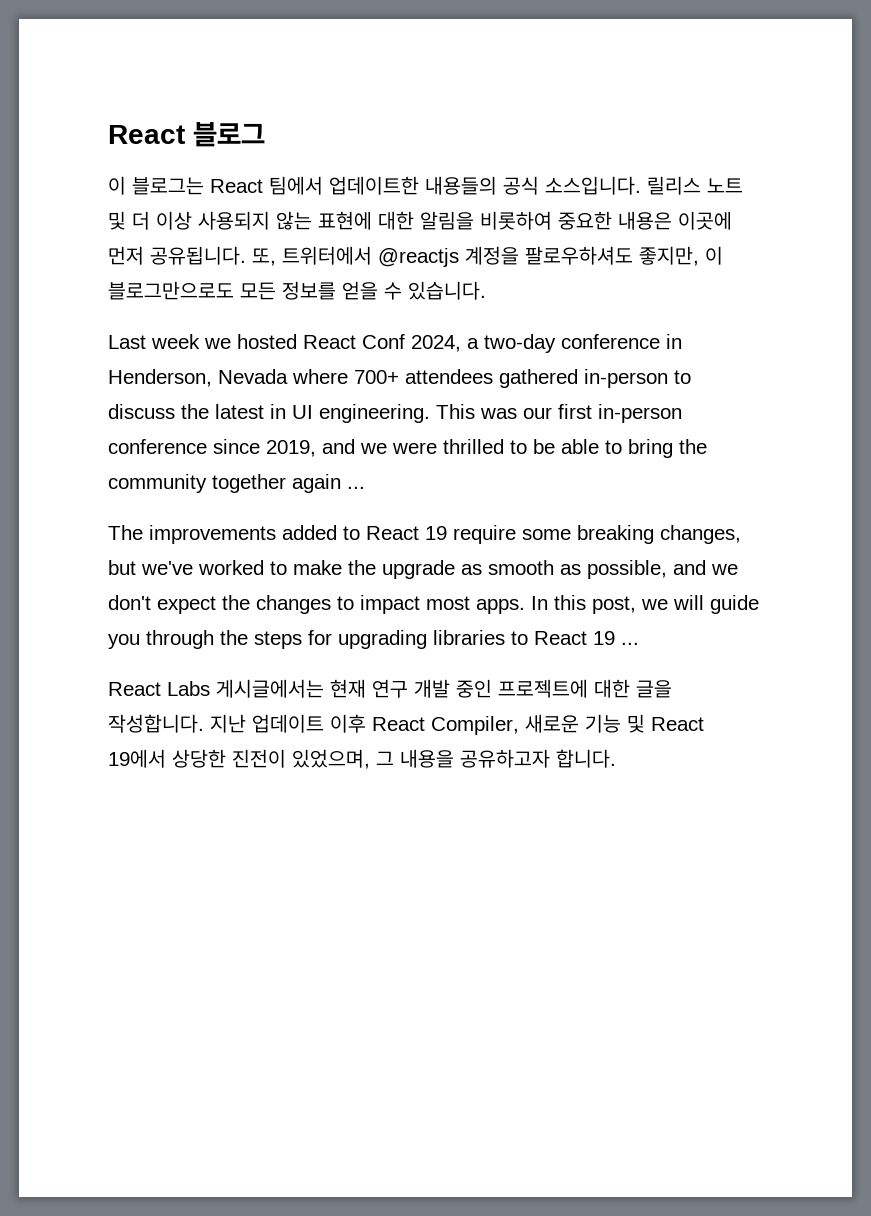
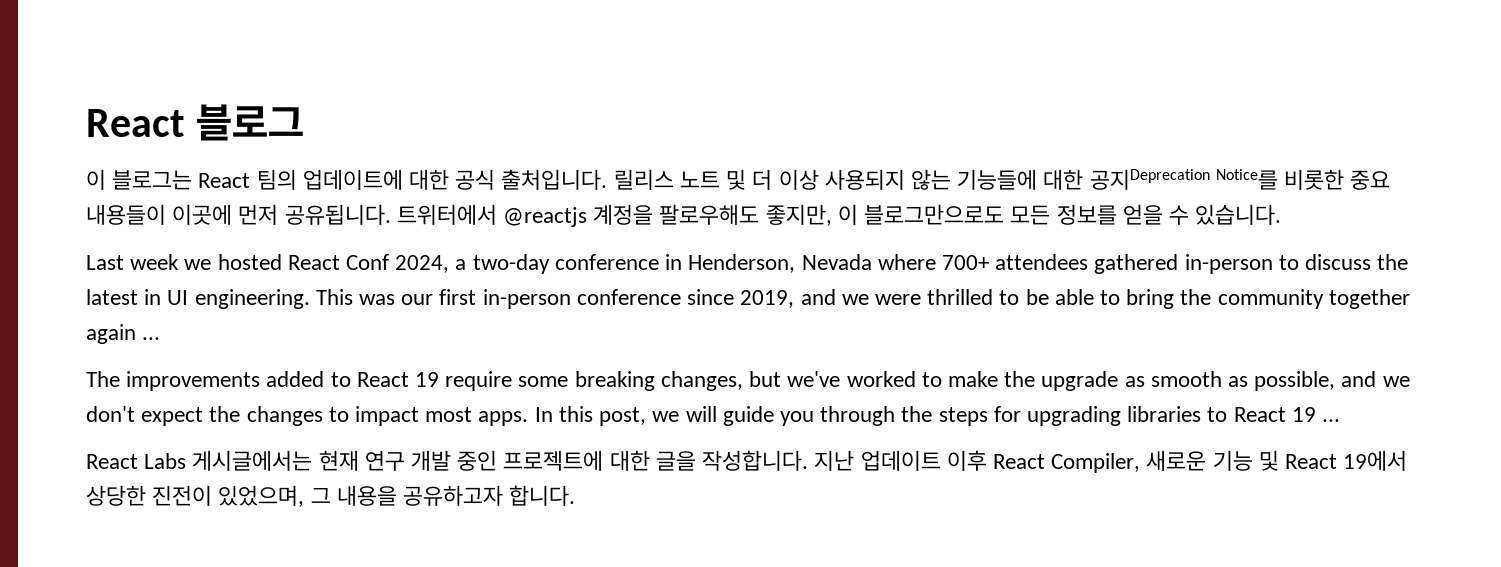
- 이 블로그는 React 팀에서 업데이트한 내용들의 공식 소스입니다.
+ 이 블로그는 React 팀의 업데이트에 대한 공식 출처입니다.
- 릴리스 노트 및 더 이상 사용되지 않는 표현에 대한 알림을 비롯하여 중요한 내용은 이곳에 먼저 공유됩니다.
+ 릴리스 노트 및 더 이상 사용되지 않는 기능들에 대한 공지Deprecation Notice를 비롯한 중요 내용들이 이곳에 먼저 공유됩니다.
- 또, 트위터에서 @reactjs 계정을 팔로우하셔도 좋지만, 이 블로그만으로도 모든 정보를 얻을 수 있습니다.
+ 트위터에서 @reactjs 계정을 팔로우해도 좋지만, 이 블로그만으로도 모든 정보를 얻을 수 있습니다.

